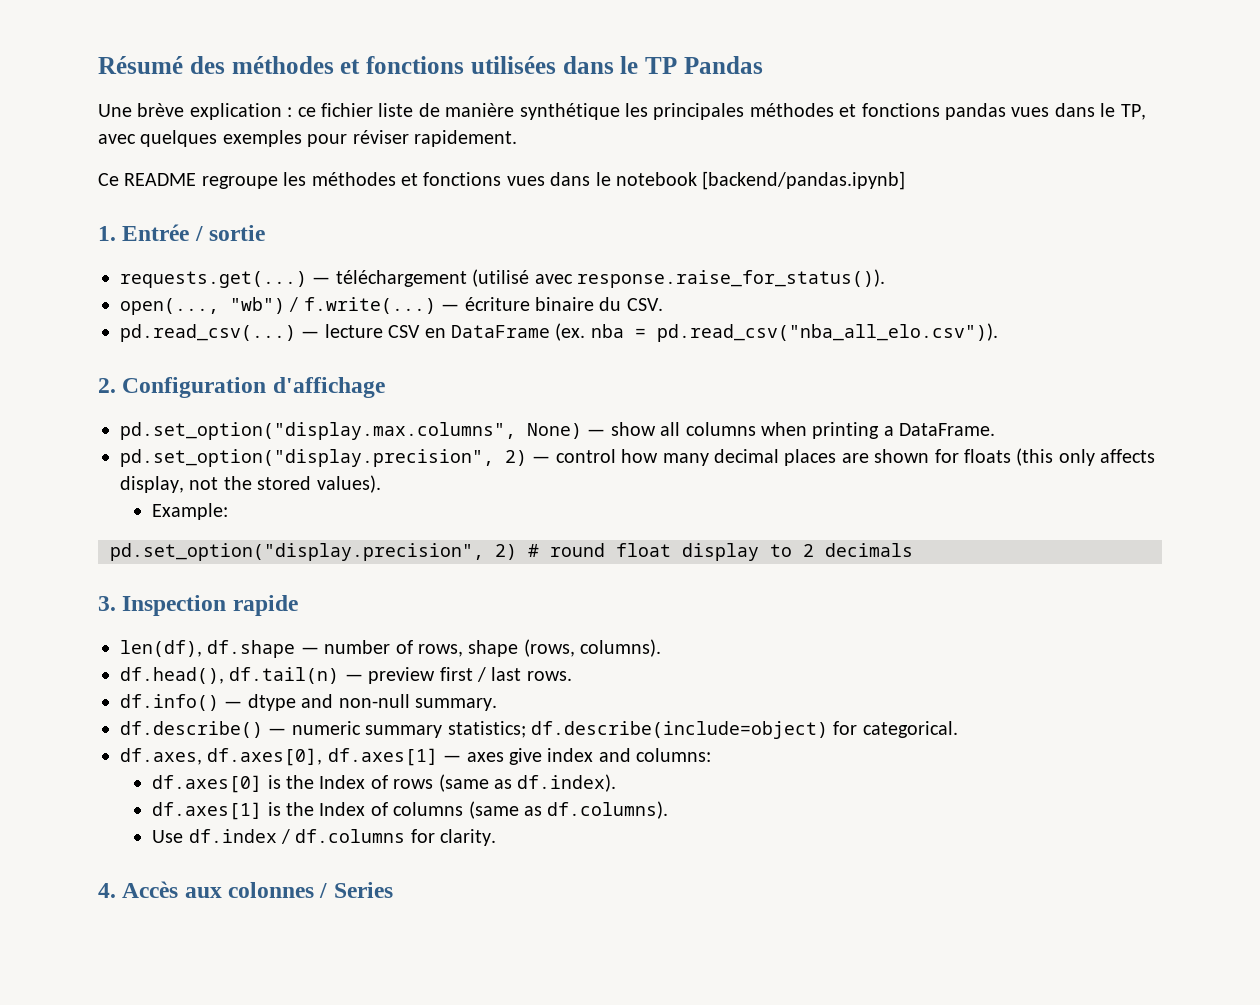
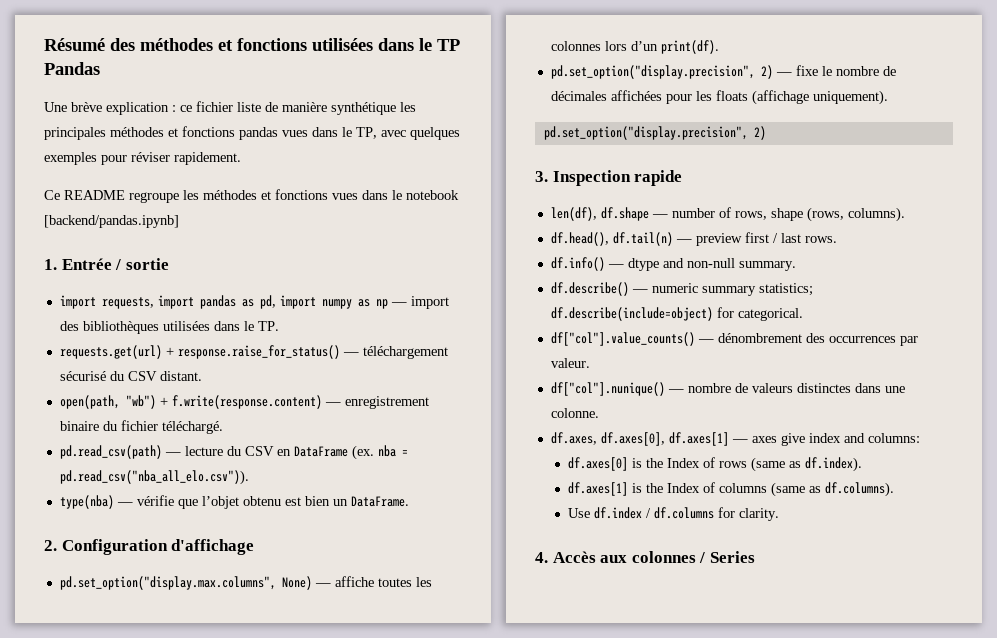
- requests.get(...) — téléchargement (utilisé avec response.raise_for_status()).
- open(..., "wb") / f.write(...) — écriture binaire du CSV.
- pd.read_csv(...) — lecture CSV en DataFrame (ex. nba = pd.read_csv("nba_all_elo.csv")).
+ import requests, import pandas as pd, import numpy as np — import des bibliothèques utilisées dans le TP.
+ requests.get(url) + response.raise_for_status() — téléchargement sécurisé du CSV distant.
+ open(path, "wb") + f.write(response.content) — enregistrement binaire du fichier téléchargé.
+ pd.read_csv(path) — lecture du CSV en DataFrame (ex. nba = pd.read_csv("nba_all_elo.csv")).
+ type(nba) — vérifie que l’objet obtenu est bien un DataFrame.
- pd.set_option("display.max.columns", None) — show all columns when printing a DataFrame.
- pd.set_option("display.precision", 2) — control how many decimal places are shown for floats (this only affects display, not the stored values).
- Example:
- pd.set_option("display.precision", 2) # round float display to 2 decimals
+ pd.set_option("display.max.columns", None) — affiche toutes les colonnes lors d’un print(df).
+ pd.set_option("display.precision", 2) — fixe le nombre de décimales affichées pour les floats (affichage uniquement).
+ pd.set_option("display.precision", 2)
+ df["col"].value_counts() — dénombrement des occurrences par valeur.
+ df["col"].nunique() — nombre de valeurs distinctes dans une colonne.

